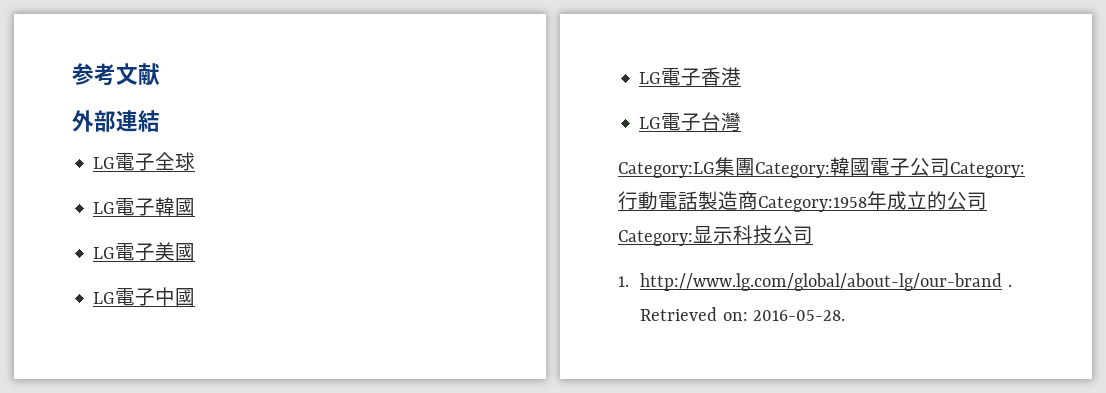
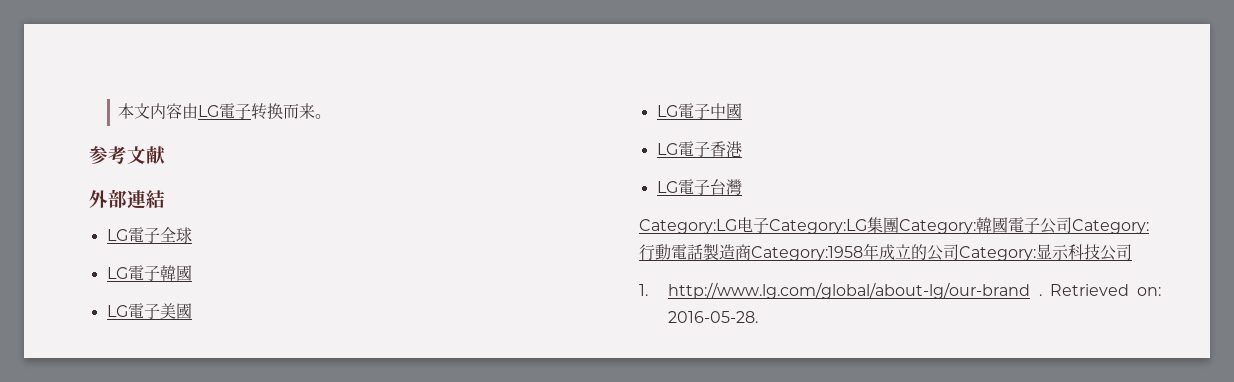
+ 本文内容由LG電子转换而来。
- Category:LG集團Category:韓國電子公司Category:行動電話製造商Category:1958年成立的公司Category:显示科技公司
+ Category:LG电子Category:LG集團Category:韓國電子公司Category:行動電話製造商Category:1958年成立的公司Category:显示科技公司

